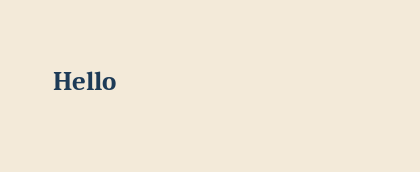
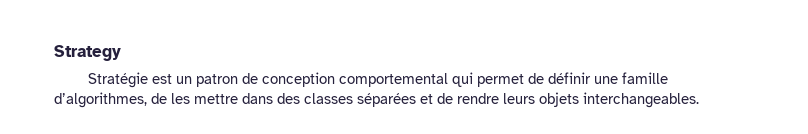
- Hello
+ Strategy
+ Stratégie est un patron de conception comportemental qui permet de définir une famille d’algorithmes, de les mettre dans des classes séparées et de rendre leurs objets interchangeables.

